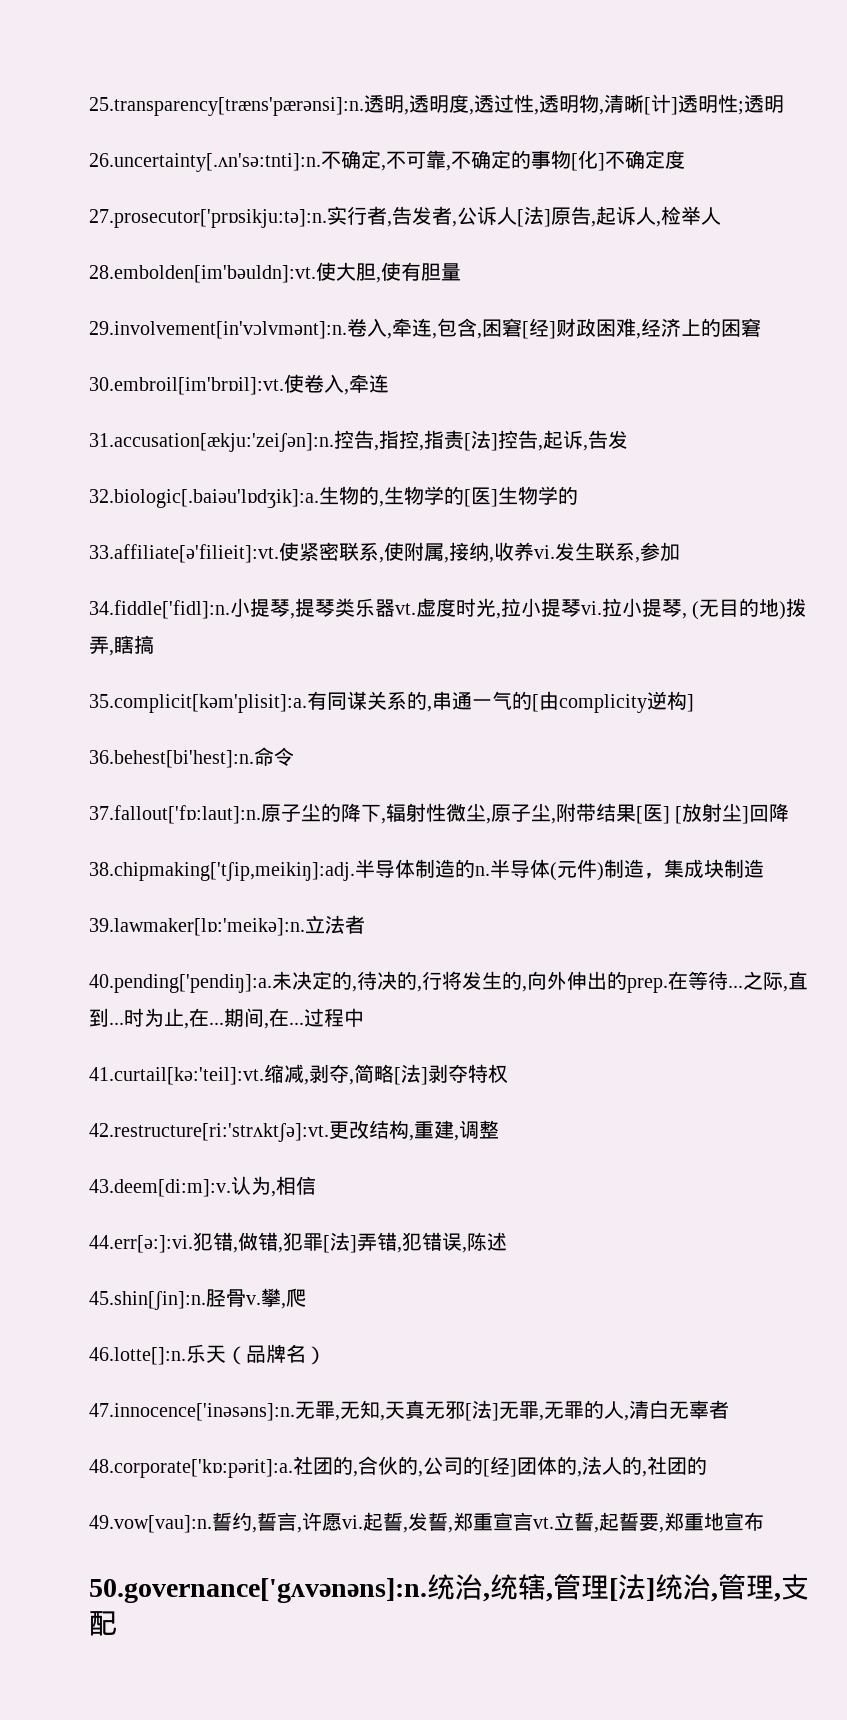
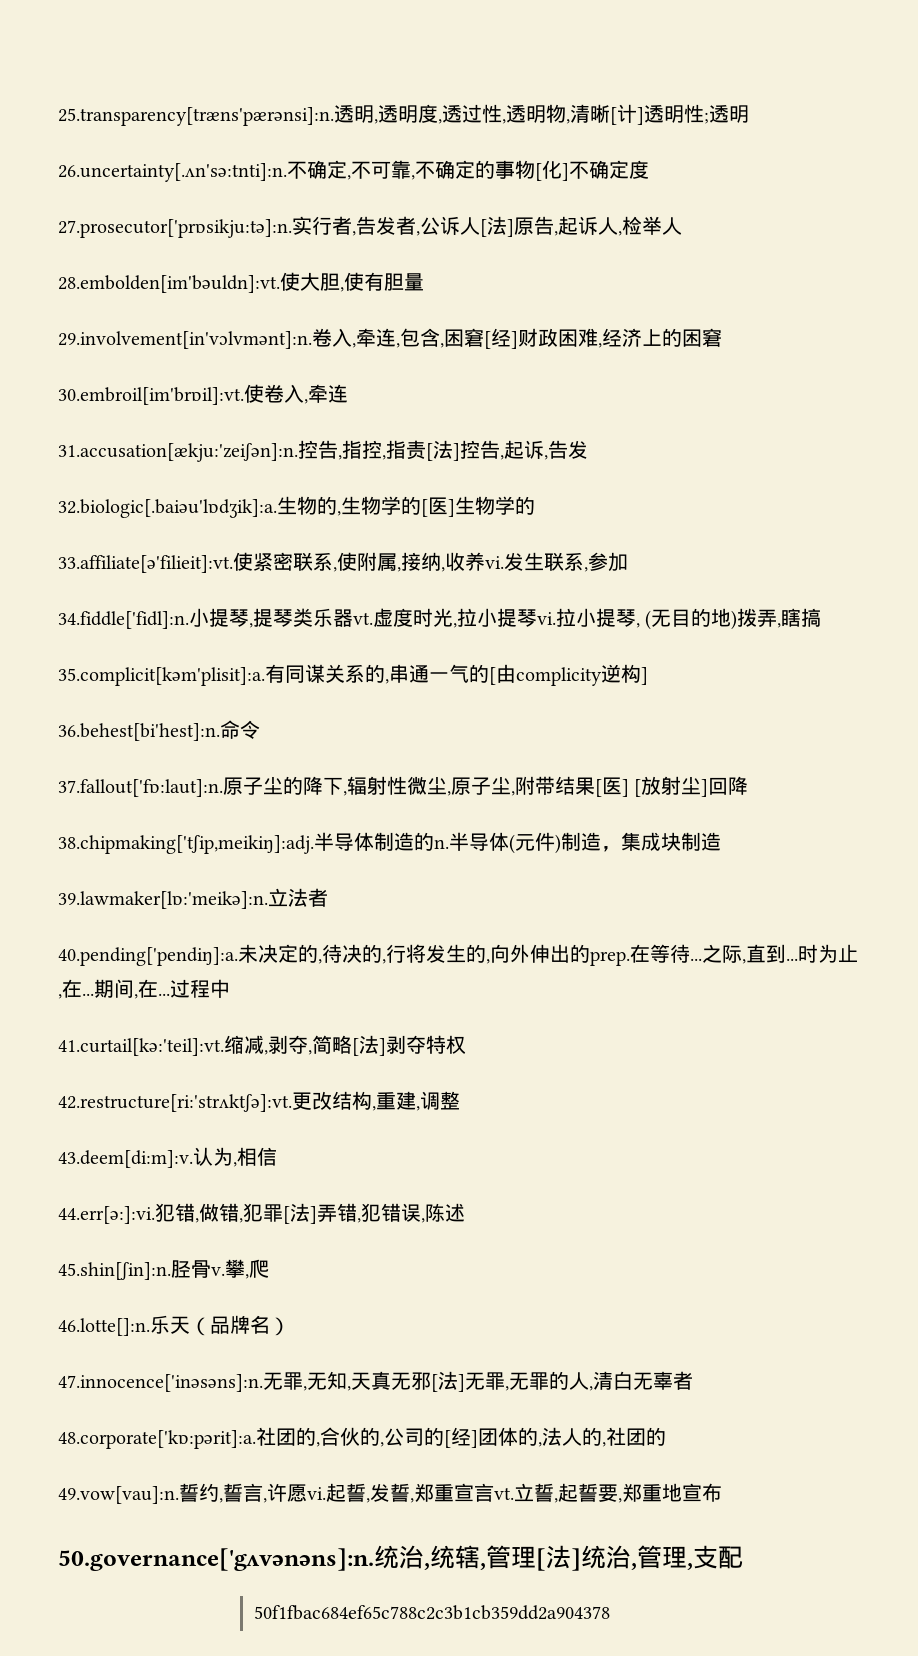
+ 50f1fbac684ef65c788c2c3b1cb359dd2a904378

